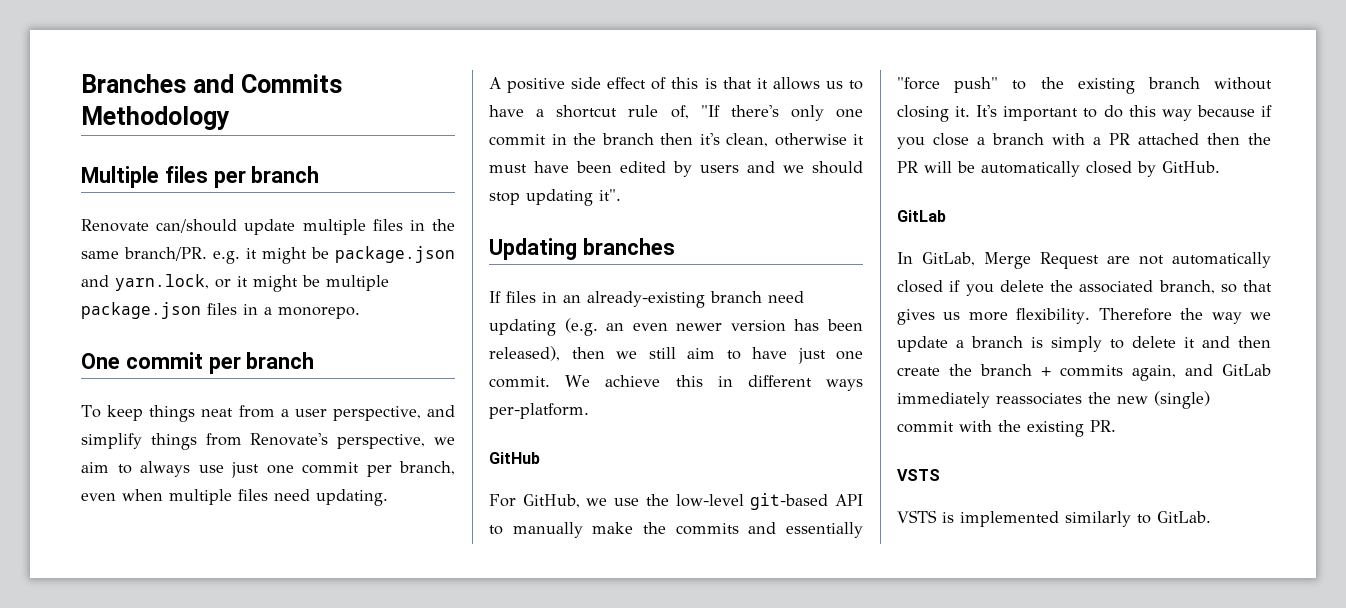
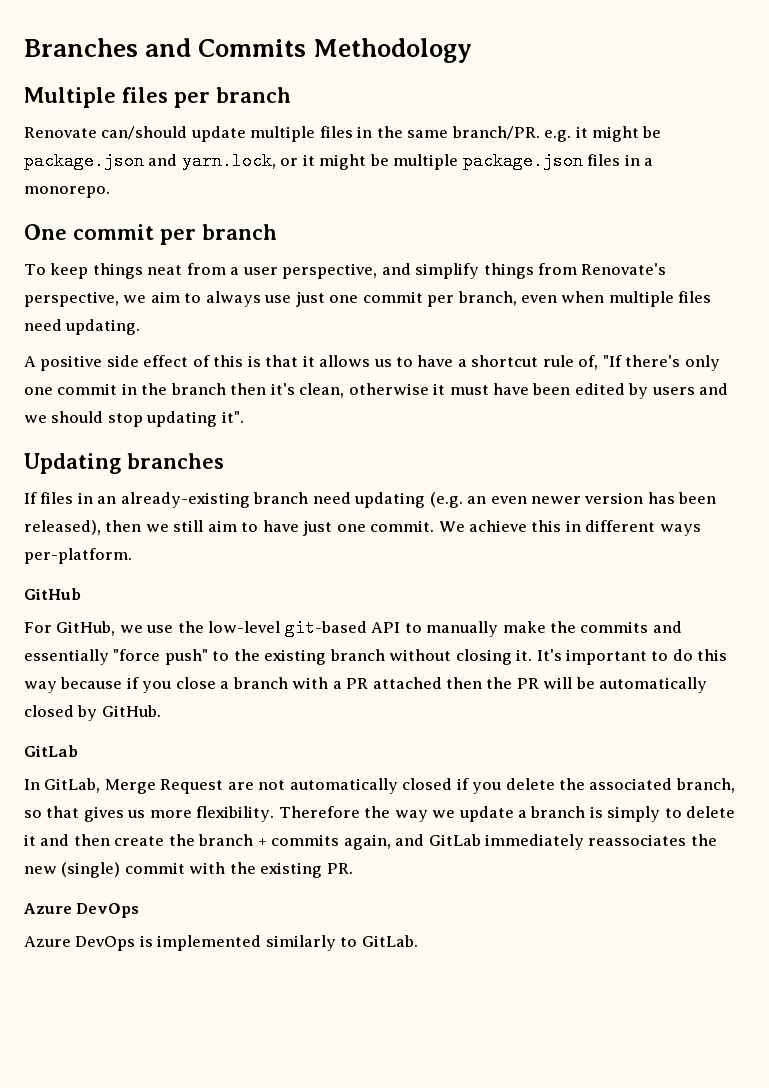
  Therefore the way we update a branch is simply to delete it and then create the branch + commits again, and GitLab immediately reassociates the new (single) commit with the existing PR.
- VSTS
- VSTS is implemented similarly to GitLab.
+ Azure DevOps
+ Azure DevOps is implemented similarly to GitLab.

